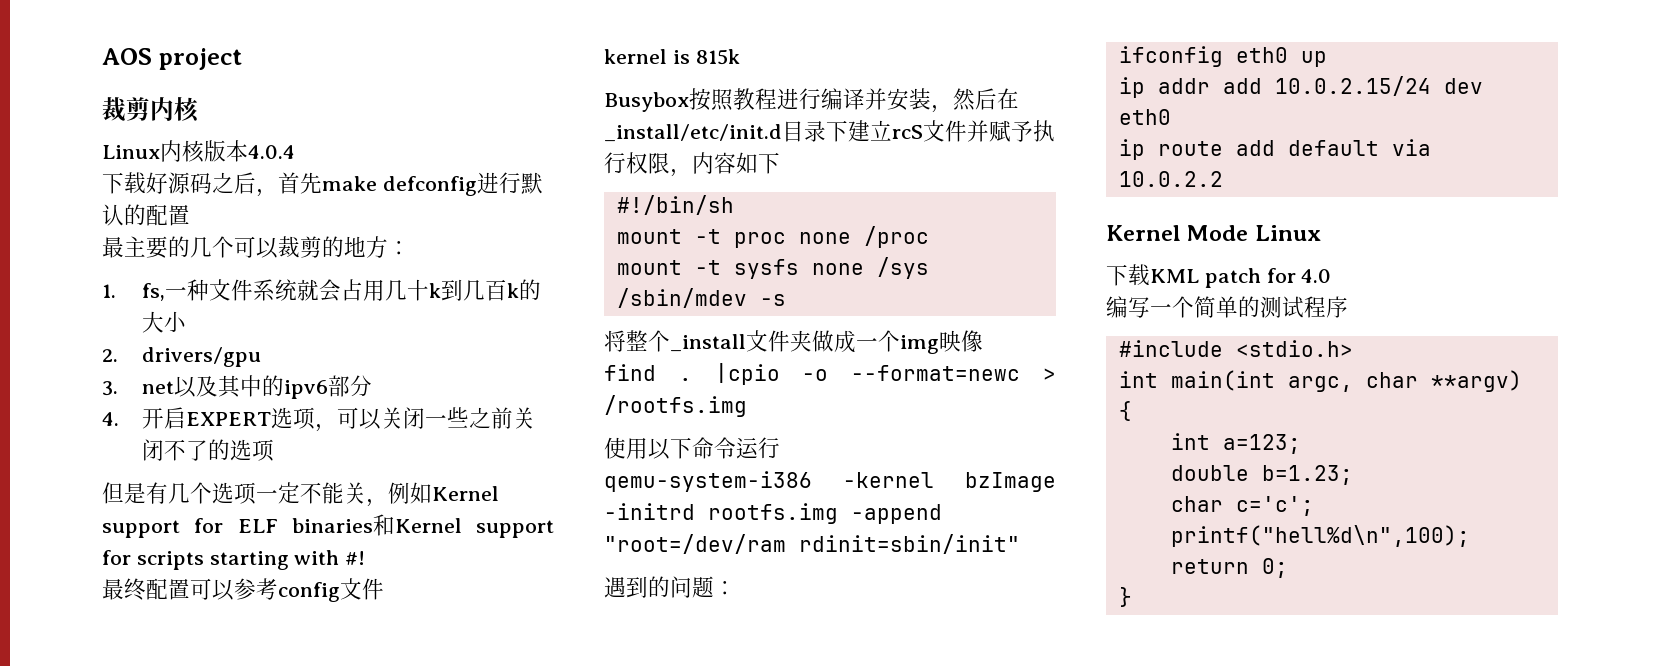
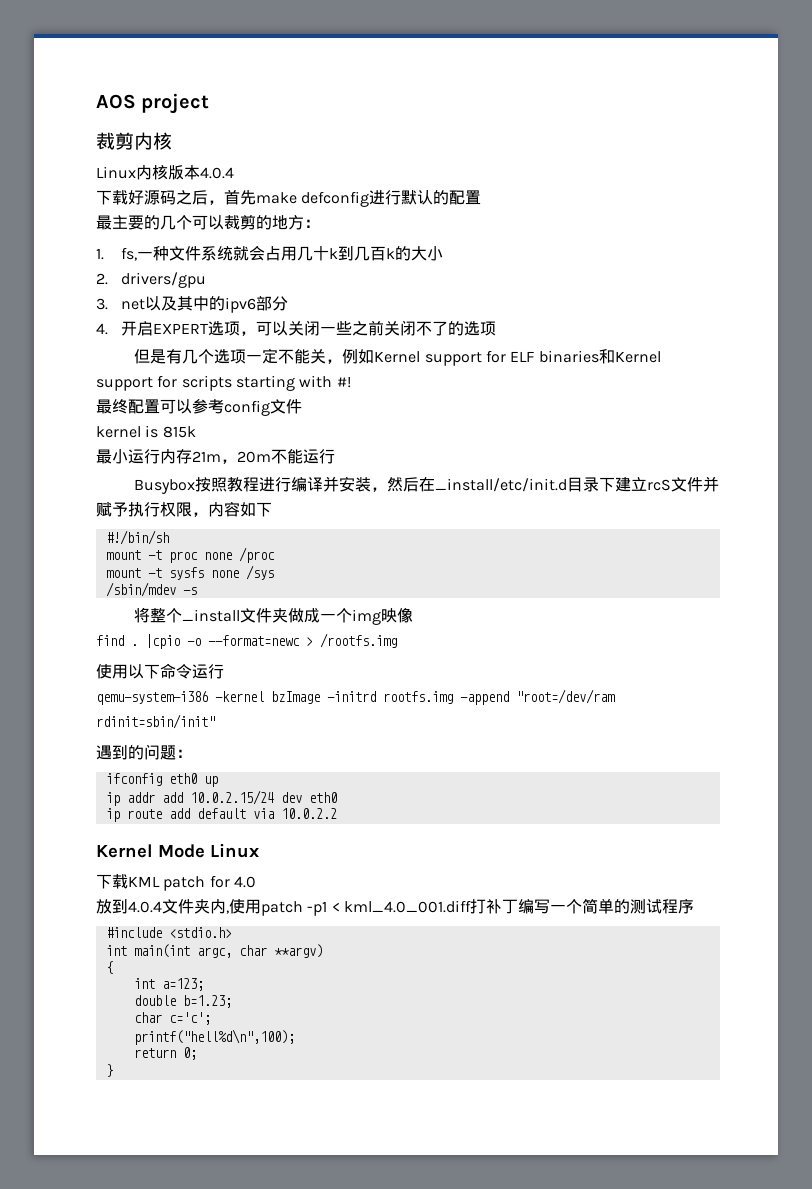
+ 最小运行内存21m，20m不能运行
- 编写一个简单的测试程序
+ 放到4.0.4文件夹内,使用patch -p1 < kml_4.0_001.diff打补丁编写一个简单的测试程序

